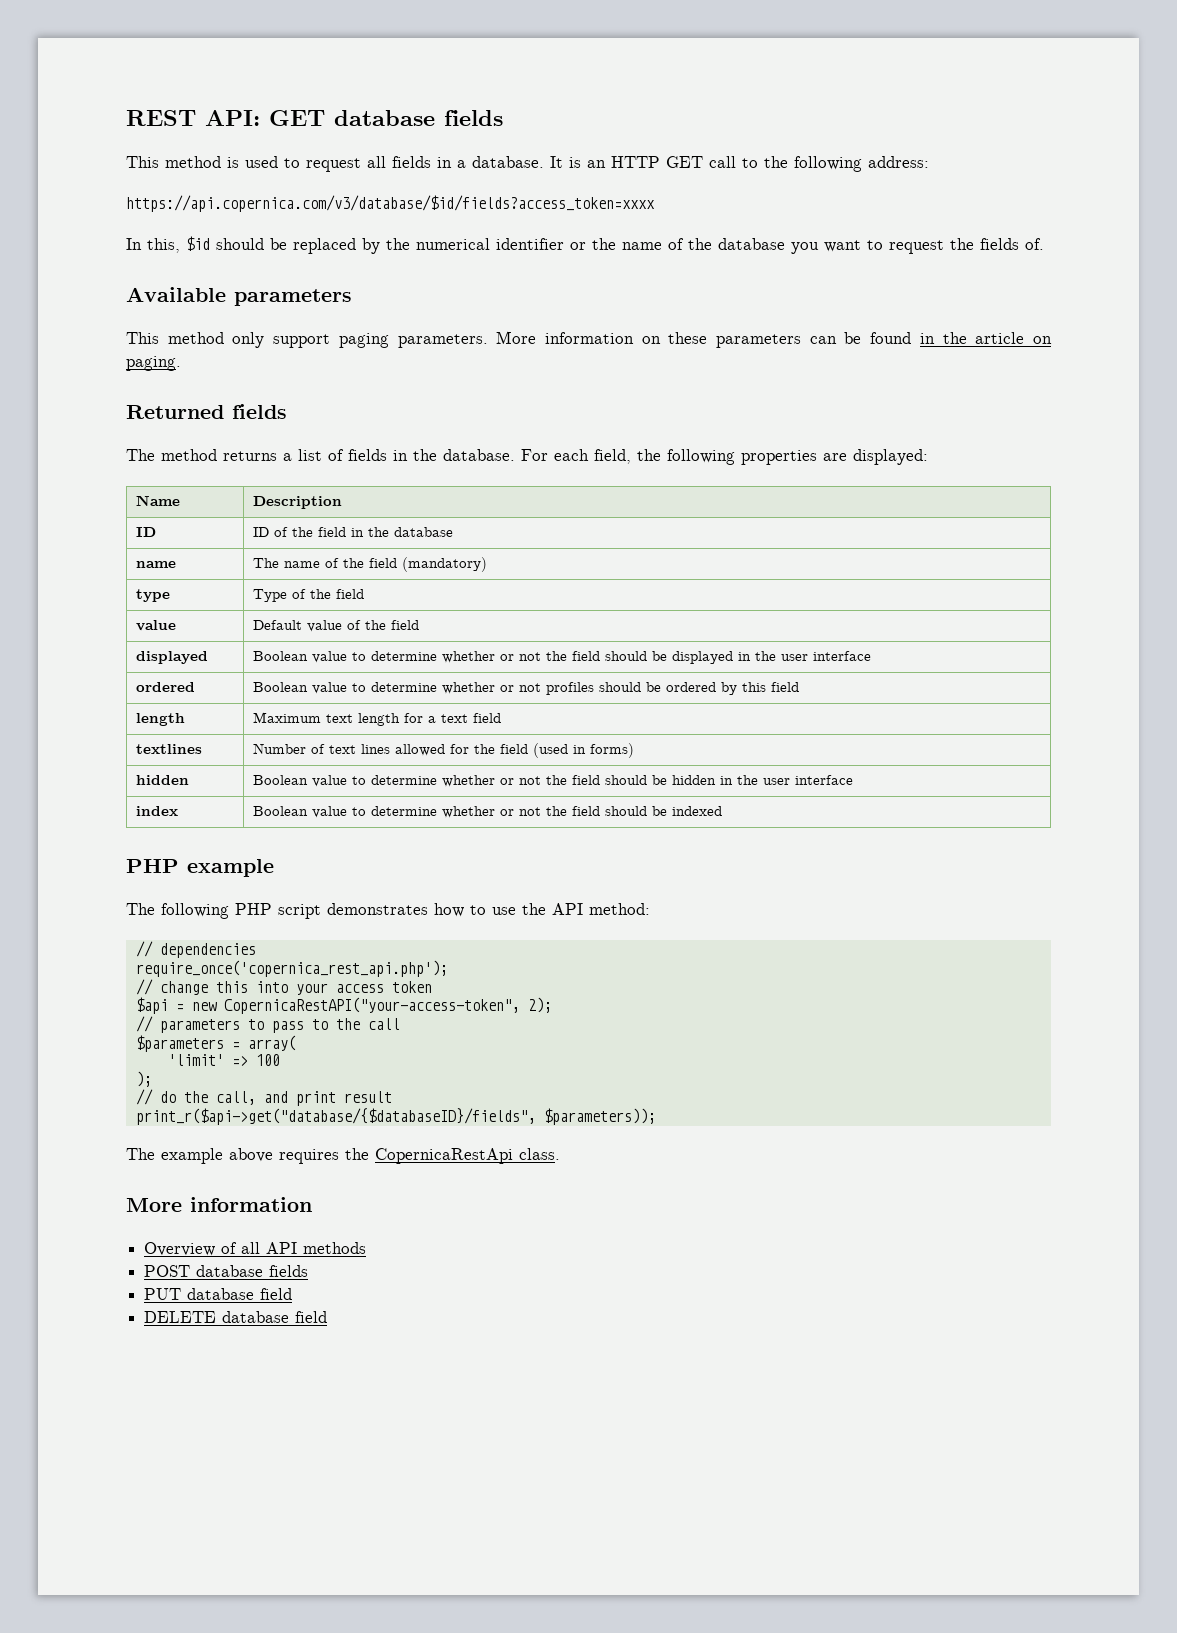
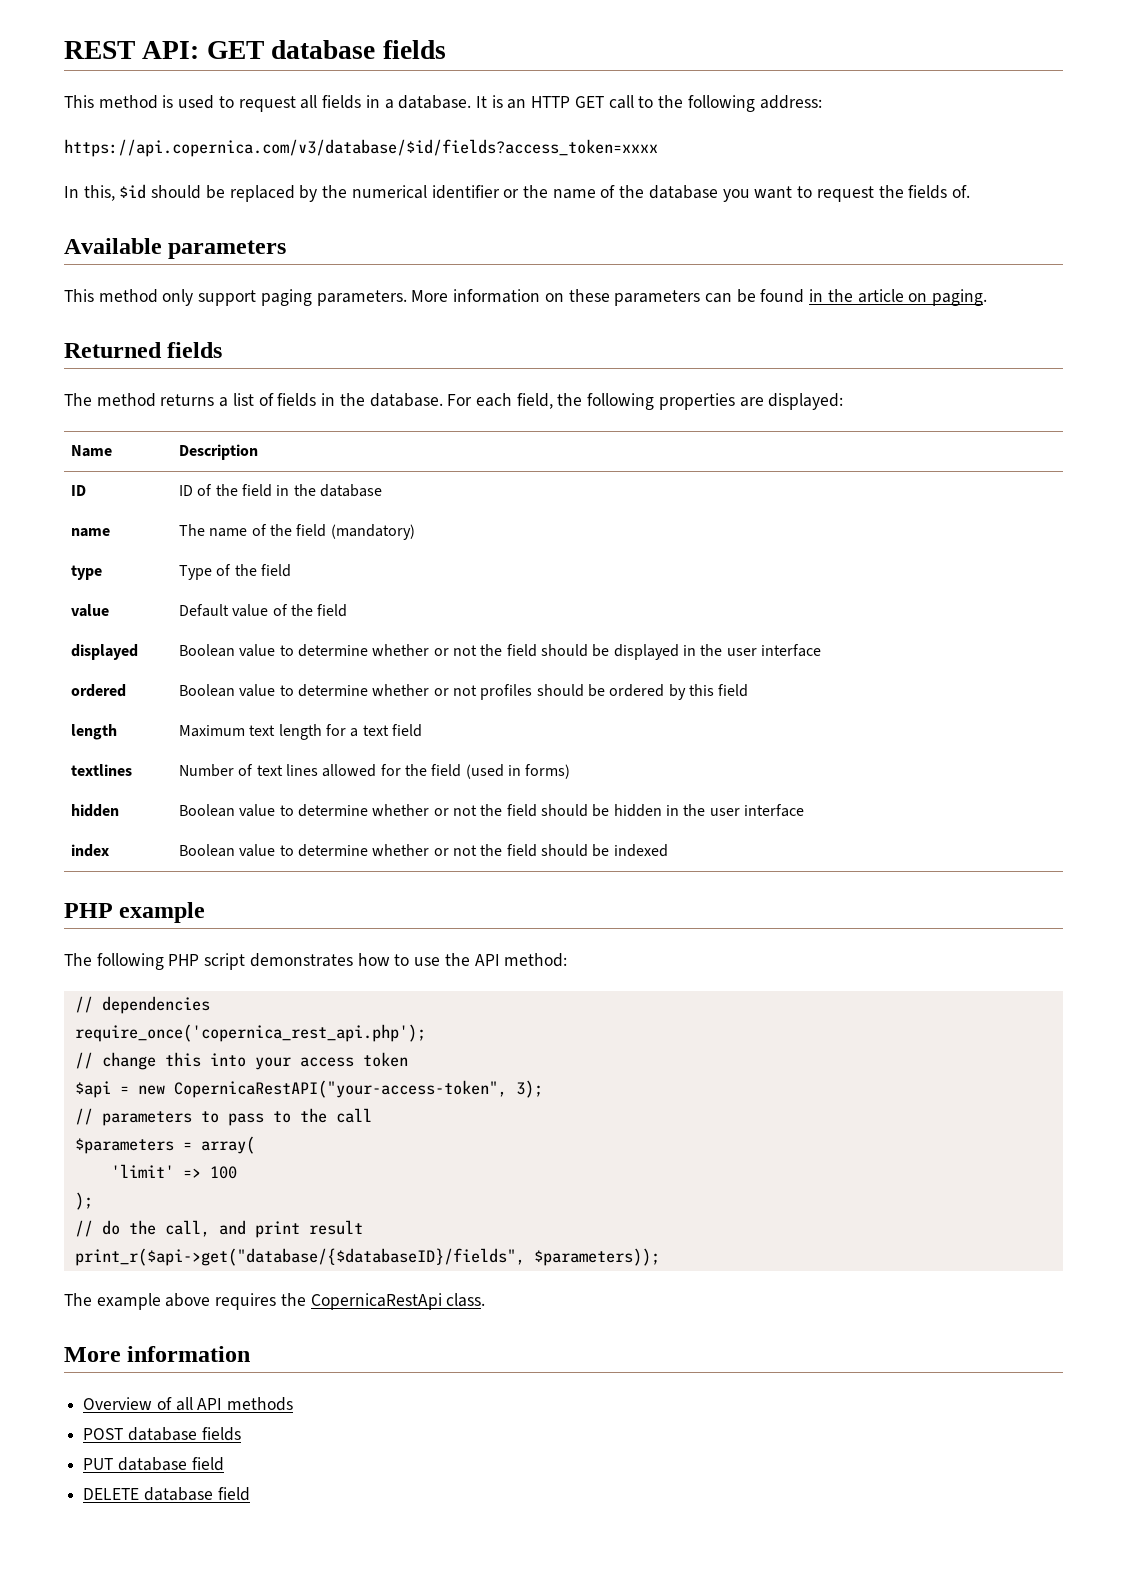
- $api = new CopernicaRestAPI("your-access-token", 2);
+ $api = new CopernicaRestAPI("your-access-token", 3);

